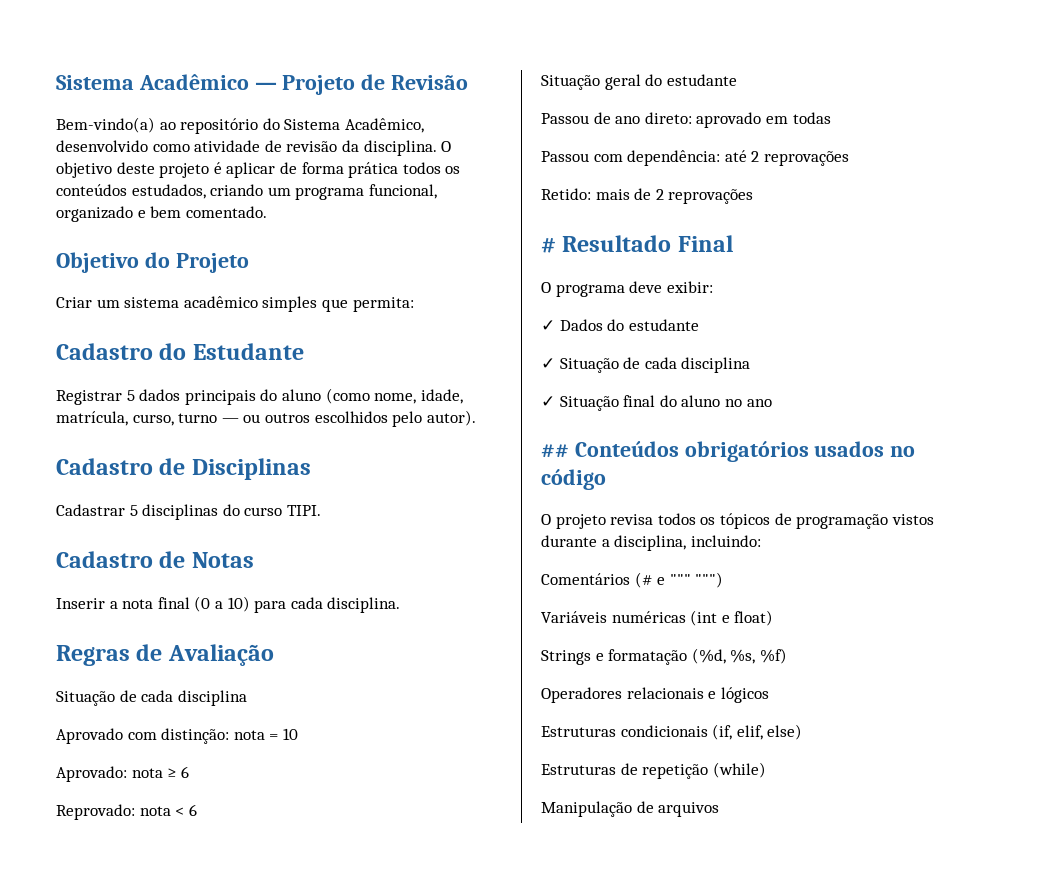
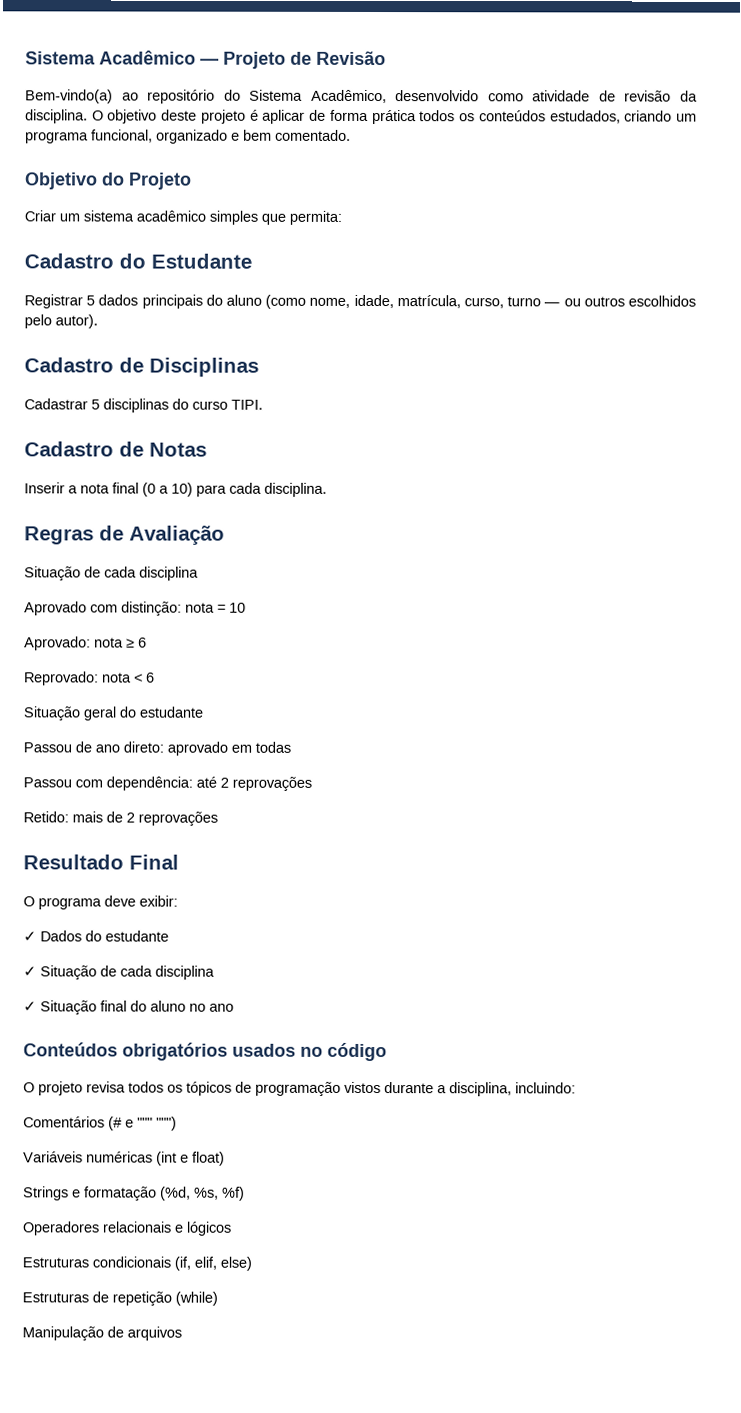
- # Resultado Final
+ Resultado Final
- ## Conteúdos obrigatórios usados no código
+ Conteúdos obrigatórios usados no código

